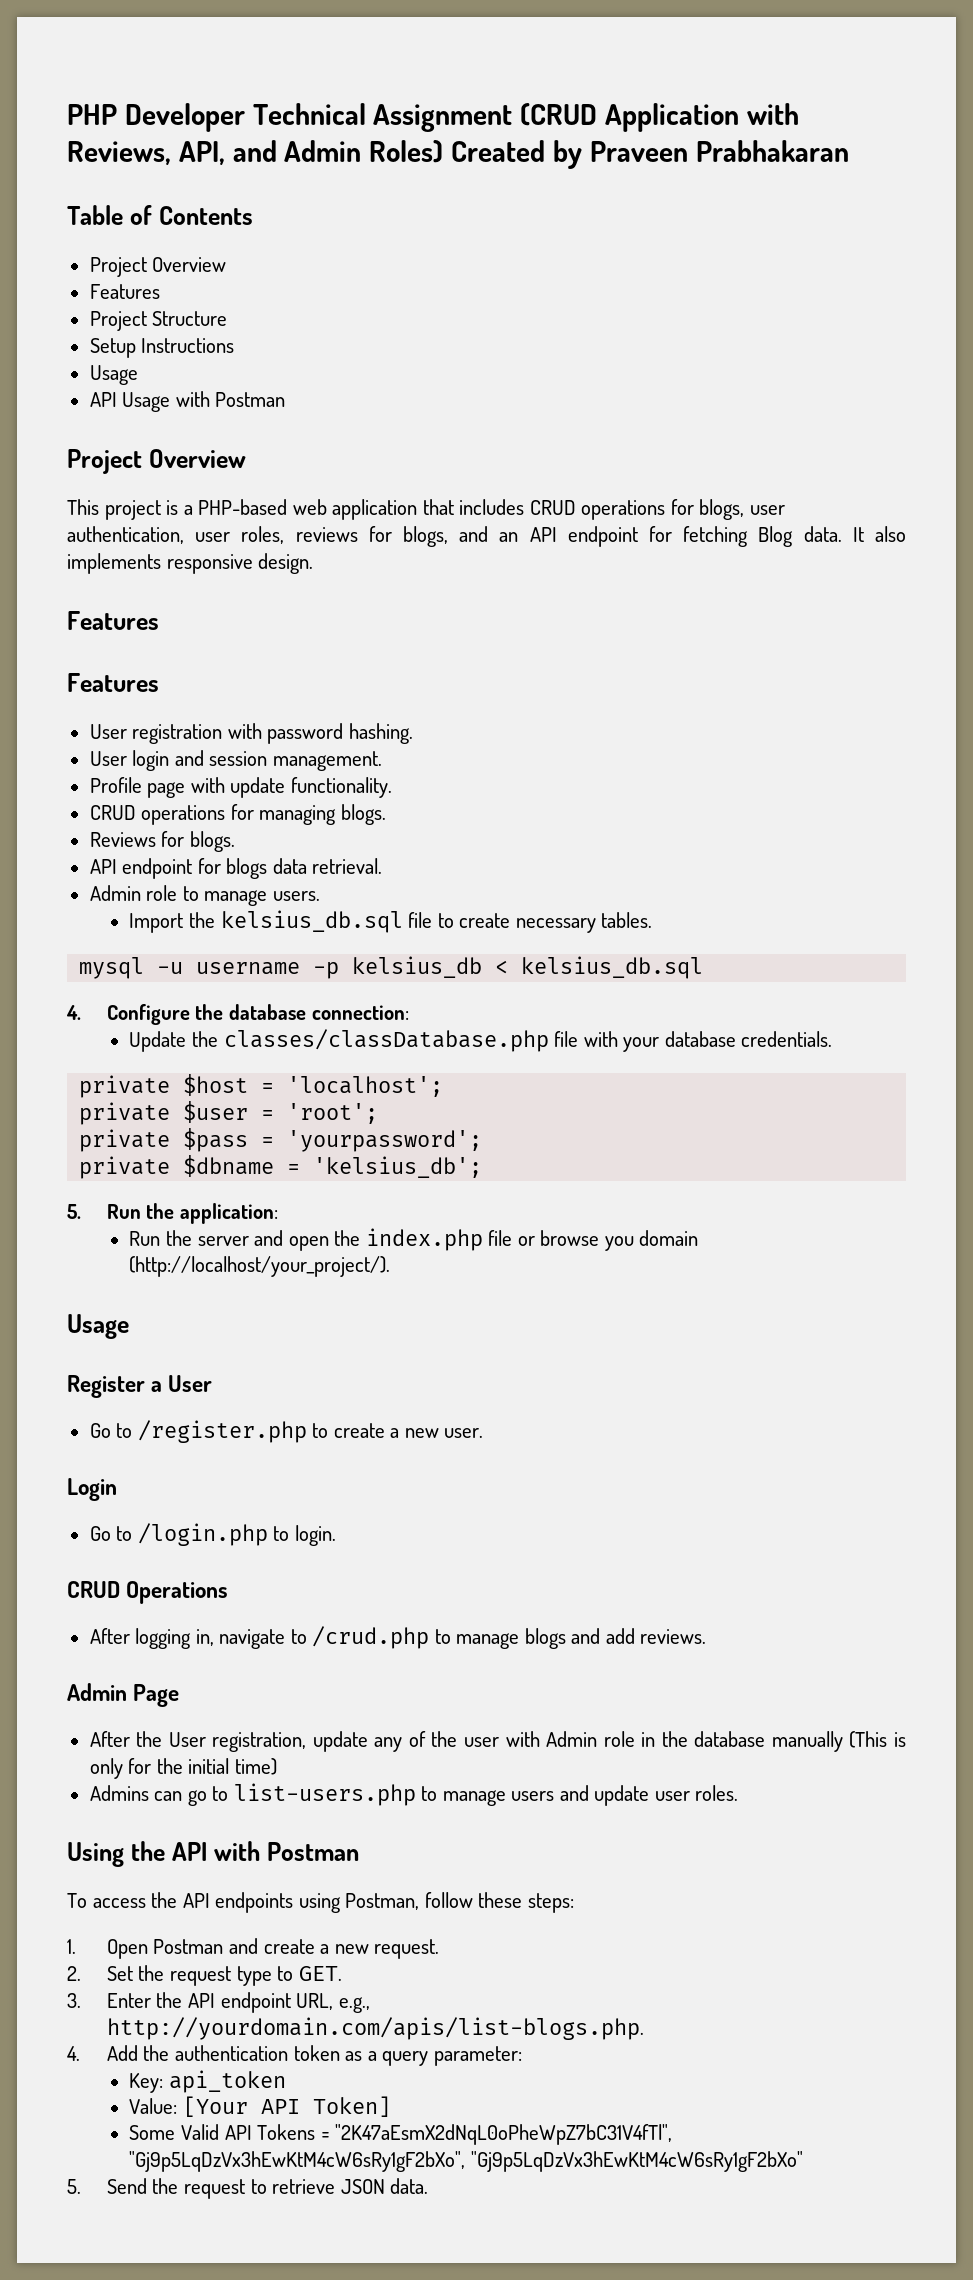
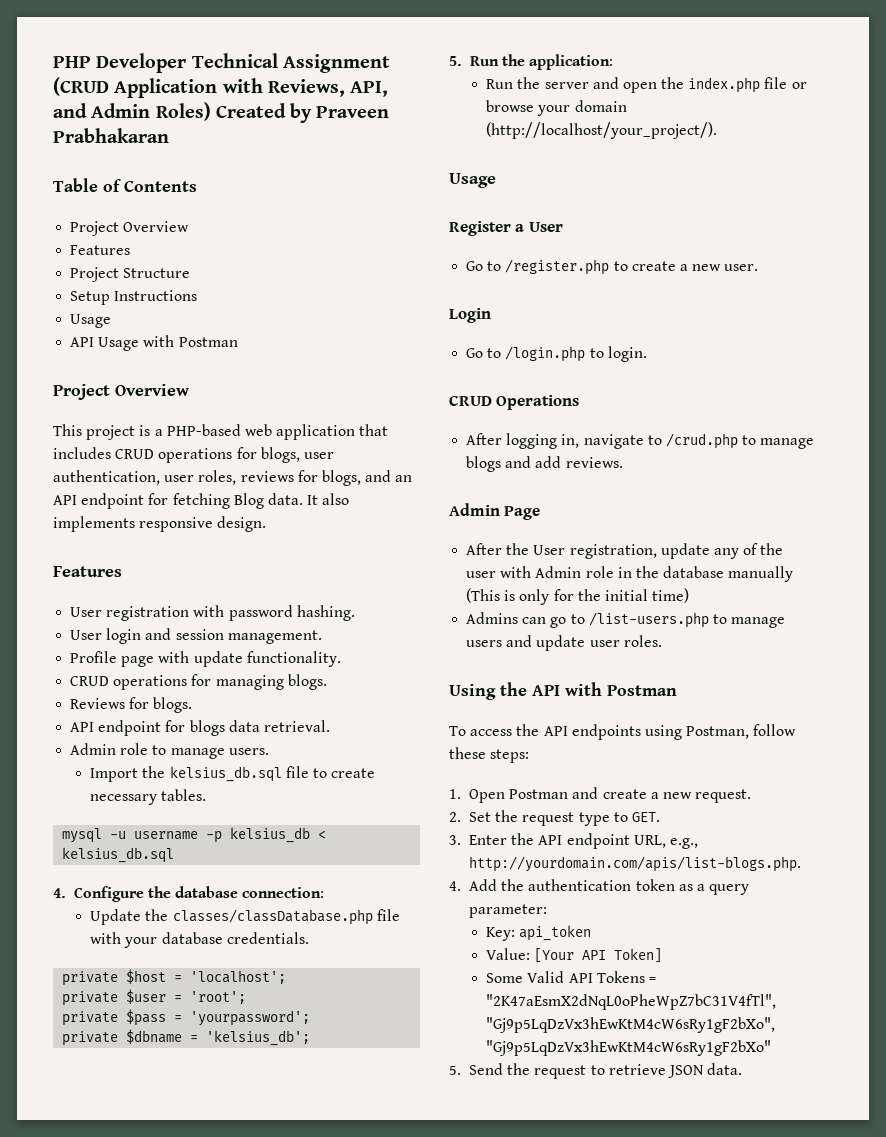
  It also implements responsive design.
- Features
- Run the server and open the index.php file or browse you domain (http://localhost/your_project/).
+ Run the server and open the index.php file or browse your domain (http://localhost/your_project/).
- Admins can go to list-users.php to manage users and update user roles.
+ Admins can go to /list-users.php to manage users and update user roles.

